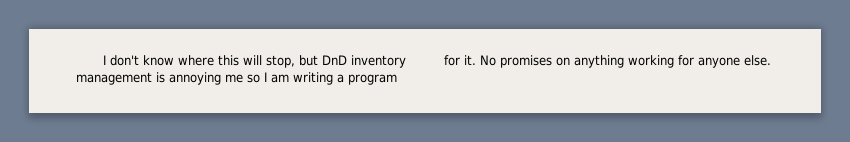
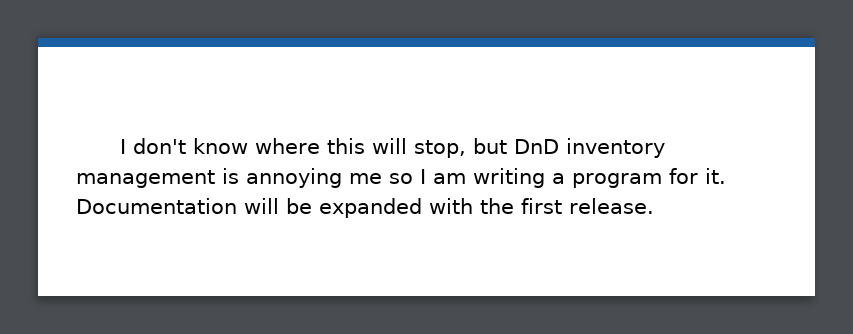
- No promises on anything working for anyone else.
+ Documentation will be expanded with the first release.

